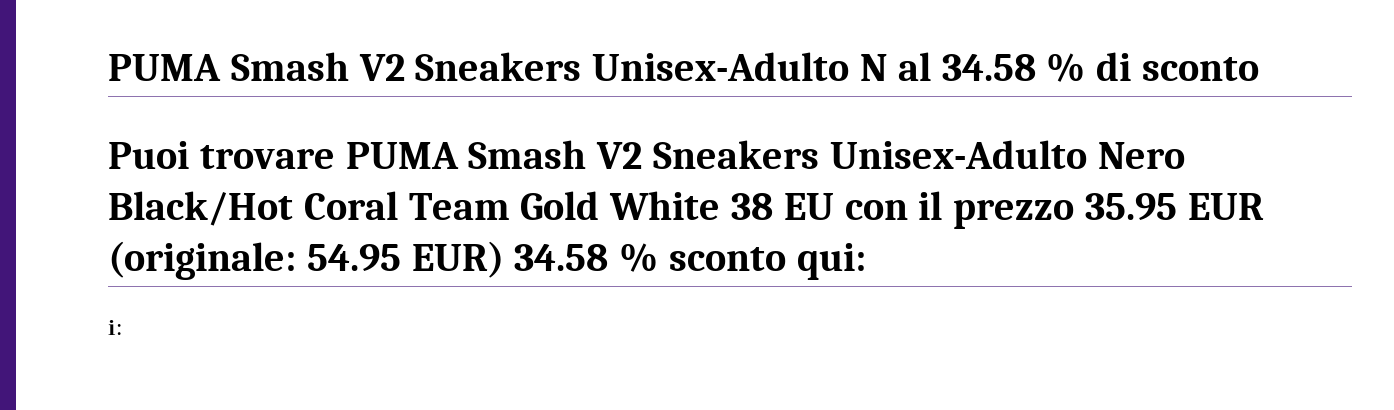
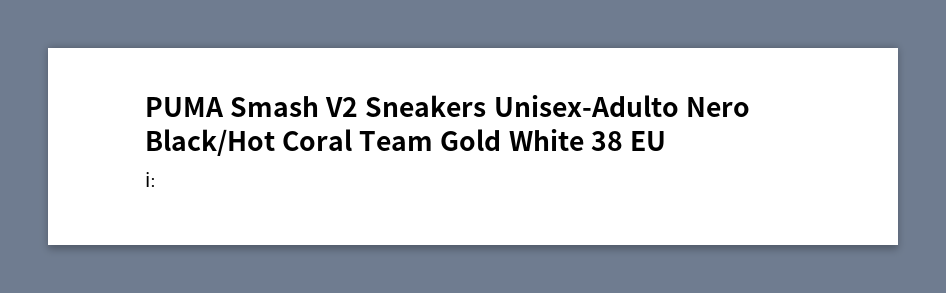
- PUMA Smash V2 Sneakers Unisex-Adulto N al 34.58 % di sconto
- Puoi trovare PUMA Smash V2 Sneakers Unisex-Adulto Nero Black/Hot Coral Team Gold White 38 EU con il prezzo 35.95 EUR (originale: 54.95 EUR) 34.58 % sconto qui:
+ PUMA Smash V2 Sneakers Unisex-Adulto Nero Black/Hot Coral Team Gold White 38 EU

